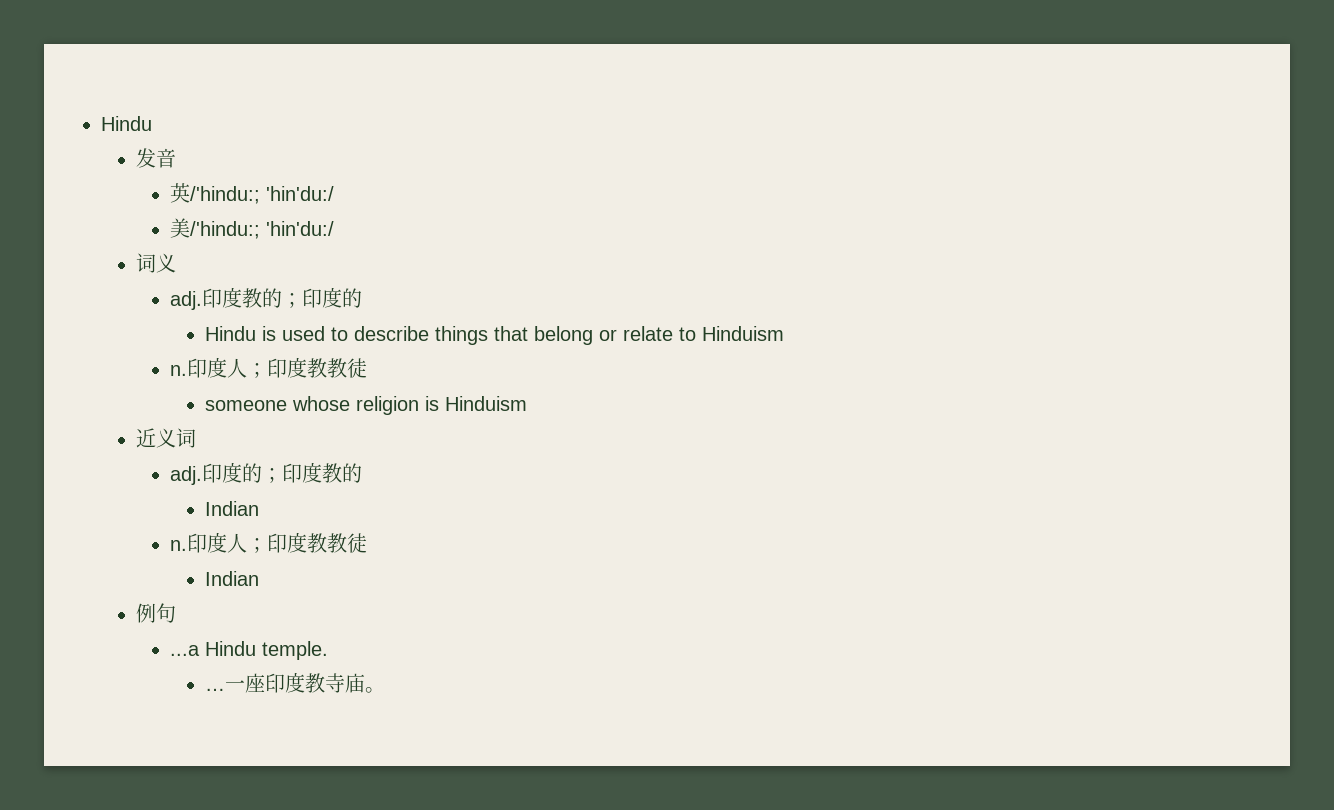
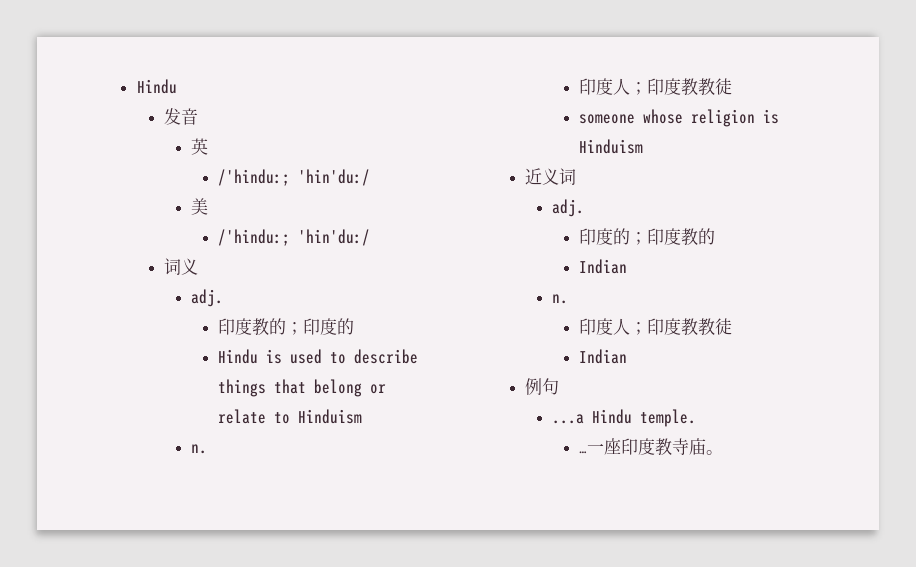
- 英/'hindu:; 'hin'du:/
+ 英
+ /'hindu:; 'hin'du:/
- 美/'hindu:; 'hin'du:/
+ 美
+ /'hindu:; 'hin'du:/
  词义
- adj.印度教的；印度的
+ adj.
+ 印度教的；印度的
  Hindu is used to describe things that belong or relate to Hinduism
- n.印度人；印度教教徒
+ n.
+ 印度人；印度教教徒
  近义词
- adj.印度的；印度教的
+ adj.
+ 印度的；印度教的
  Indian
- n.印度人；印度教教徒
+ n.
+ 印度人；印度教教徒

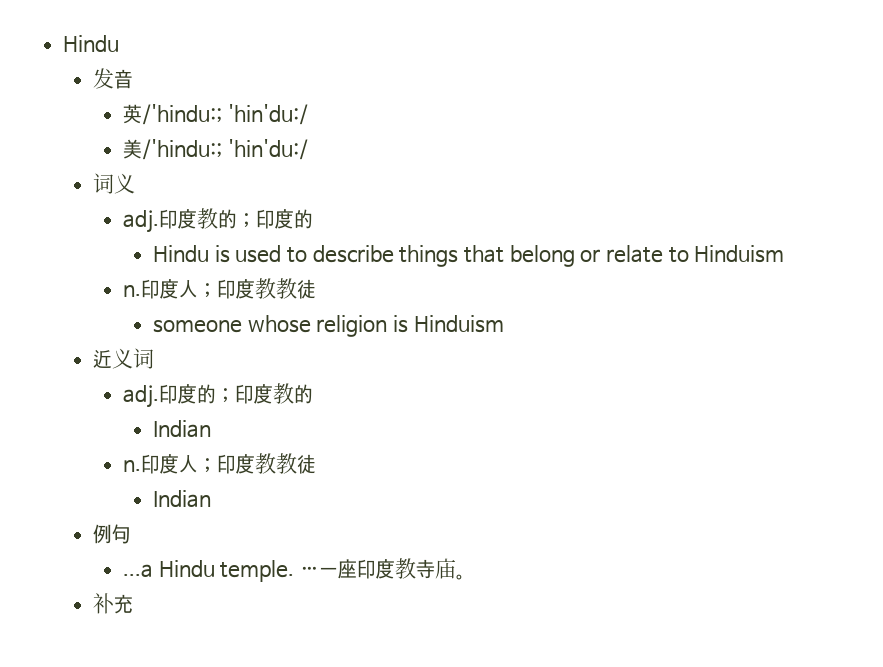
- 英
- /'hindu:; 'hin'du:/
+ 英/'hindu:; 'hin'du:/
- 美
- /'hindu:; 'hin'du:/
+ 美/'hindu:; 'hin'du:/
  词义
- adj.
- 印度教的；印度的
+ adj.印度教的；印度的
  Hindu is used to describe things that belong or relate to Hinduism
- n.
- 印度人；印度教教徒
+ n.印度人；印度教教徒
  近义词
- adj.
- 印度的；印度教的
+ adj.印度的；印度教的
  Indian
- n.
- 印度人；印度教教徒
+ n.印度人；印度教教徒
- ...a Hindu temple.
- …
+ ...a Hindu temple. …
+ 补充

